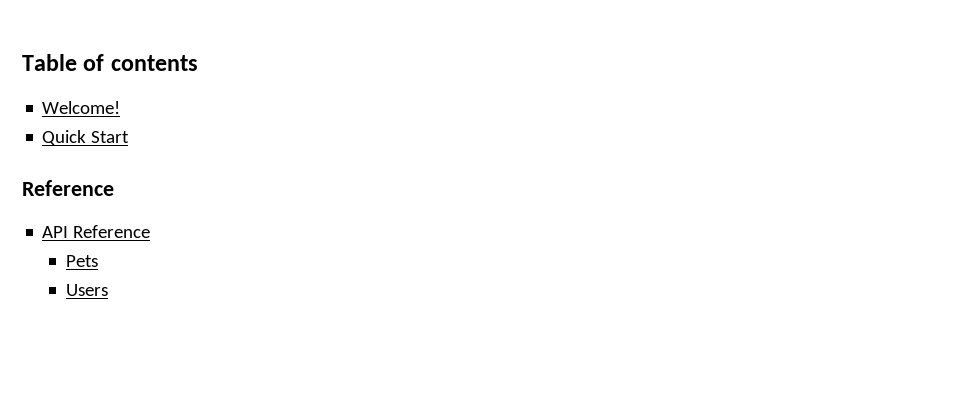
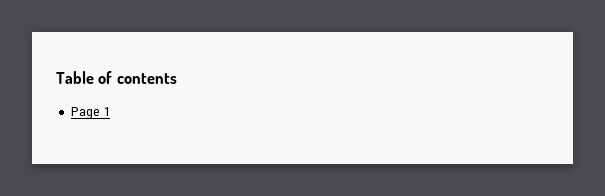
- Welcome!
- Quick Start
- Reference
- API Reference
- Pets
- Users
+ Page 1

